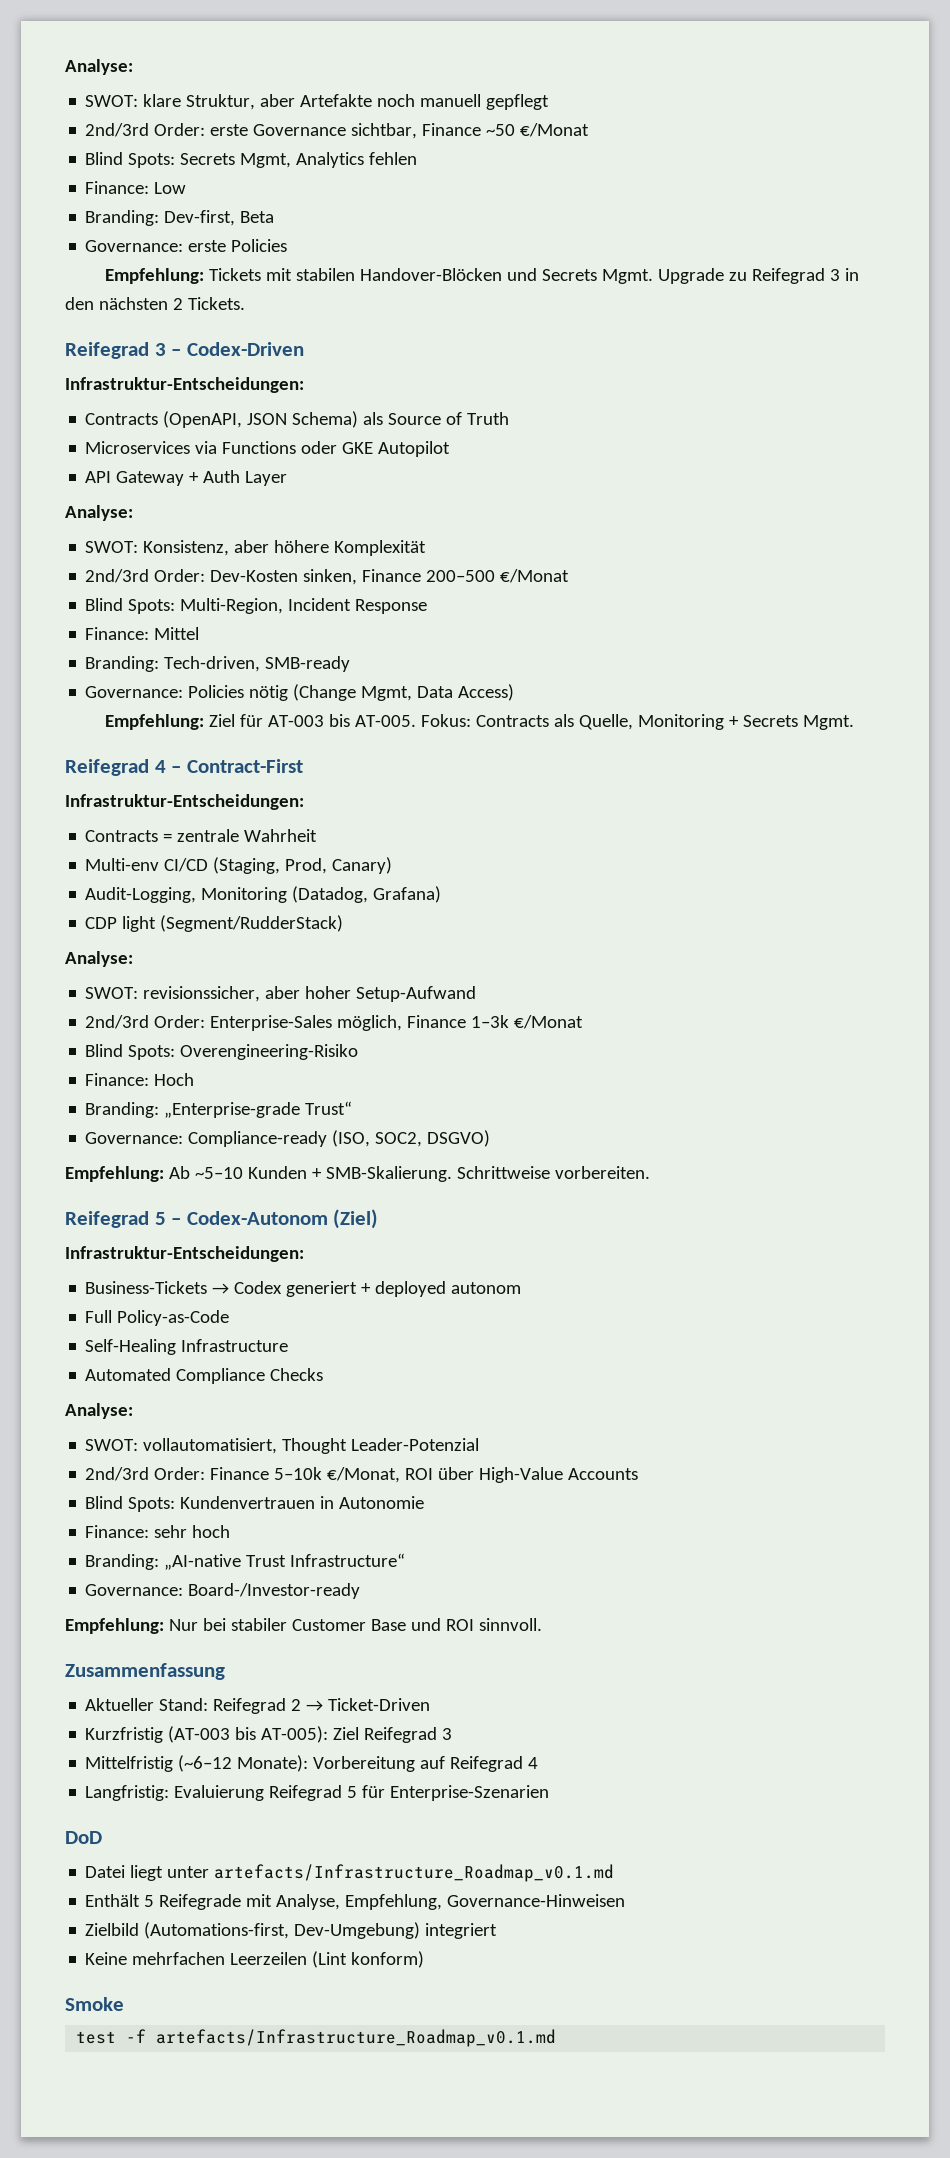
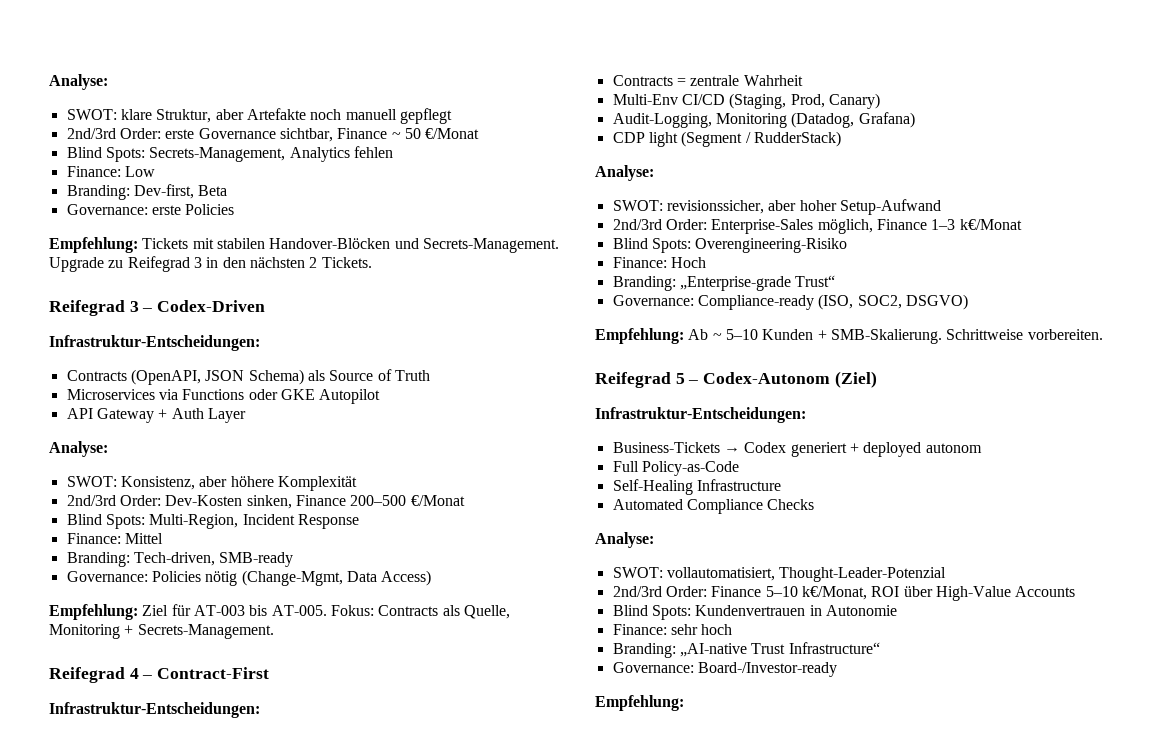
- 2nd/3rd Order: erste Governance sichtbar, Finance ~50 €/Monat
- Blind Spots: Secrets Mgmt, Analytics fehlen
+ 2nd/3rd Order: erste Governance sichtbar, Finance ~ 50 €/Monat
+ Blind Spots: Secrets-Management, Analytics fehlen
- Empfehlung: Tickets mit stabilen Handover-Blöcken und Secrets Mgmt.
+ Empfehlung: Tickets mit stabilen Handover-Blöcken und Secrets-Management.
- Governance: Policies nötig (Change Mgmt, Data Access)
+ Governance: Policies nötig (Change-Mgmt, Data Access)
- Fokus: Contracts als Quelle, Monitoring + Secrets Mgmt.
+ Fokus: Contracts als Quelle, Monitoring + Secrets-Management.
- Multi-env CI/CD (Staging, Prod, Canary)
+ Multi-Env CI/CD (Staging, Prod, Canary)
- CDP light (Segment/RudderStack)
+ CDP light (Segment / RudderStack)
- 2nd/3rd Order: Enterprise-Sales möglich, Finance 1–3k €/Monat
+ 2nd/3rd Order: Enterprise-Sales möglich, Finance 1–3 k€/Monat
- Empfehlung: Ab ~5–10 Kunden + SMB-Skalierung.
+ Empfehlung: Ab ~ 5–10 Kunden + SMB-Skalierung.
- SWOT: vollautomatisiert, Thought Leader-Potenzial
+ SWOT: vollautomatisiert, Thought-Leader-Potenzial
- 2nd/3rd Order: Finance 5–10k €/Monat, ROI über High-Value Accounts
+ 2nd/3rd Order: Finance 5–10 k€/Monat, ROI über High-Value Accounts
  Governance: Board-/Investor-ready
- Empfehlung: Nur bei stabiler Customer Base und ROI sinnvoll.
- Zusammenfassung
- Aktueller Stand: Reifegrad 2 → Ticket-Driven
- Kurzfristig (AT-003 bis AT-005): Ziel Reifegrad 3
- Mittelfristig (~6–12 Monate): Vorbereitung auf Reifegrad 4
- Langfristig: Evaluierung Reifegrad 5 für Enterprise-Szenarien
- DoD
- Datei liegt unter artefacts/Infrastructure_Roadmap_v0.1.md
- Enthält 5 Reifegrade mit Analyse, Empfehlung, Governance-Hinweisen
- Zielbild (Automations-first, Dev-Umgebung) integriert
- Keine mehrfachen Leerzeilen (Lint konform)
- Smoke
- test -f artefacts/Infrastructure_Roadmap_v0.1.md
+ Empfehlung:

